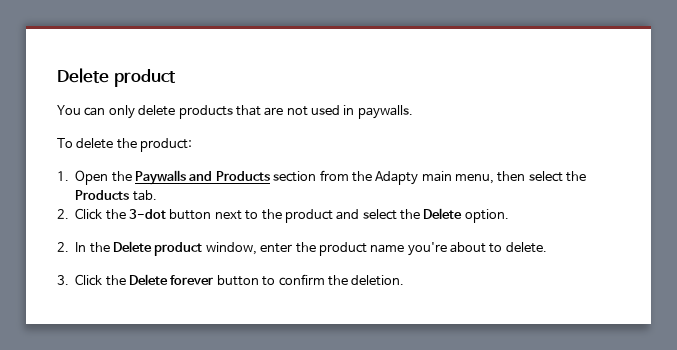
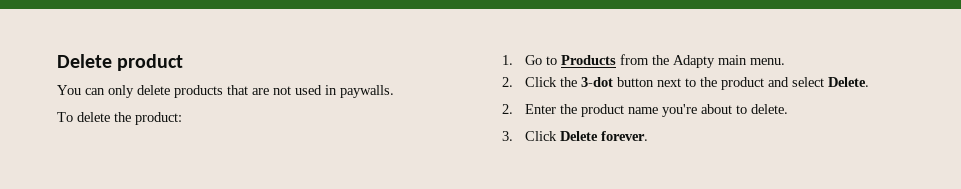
- 1. Open the Paywalls and Products section from the Adapty main menu, then select the Products tab.
+ 1. Go to Products from the Adapty main menu.
- 2. Click the 3-dot button next to the product and select the Delete option.
- 2. In the Delete product window, enter the product name you're about to delete.
+ 2. Click the 3-dot button next to the product and select Delete.
+ 2. Enter the product name you're about to delete.
- 3. Click the Delete forever button to confirm the deletion.
+ 3. Click Delete forever.

